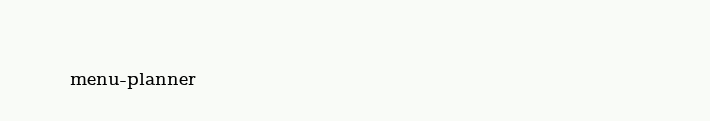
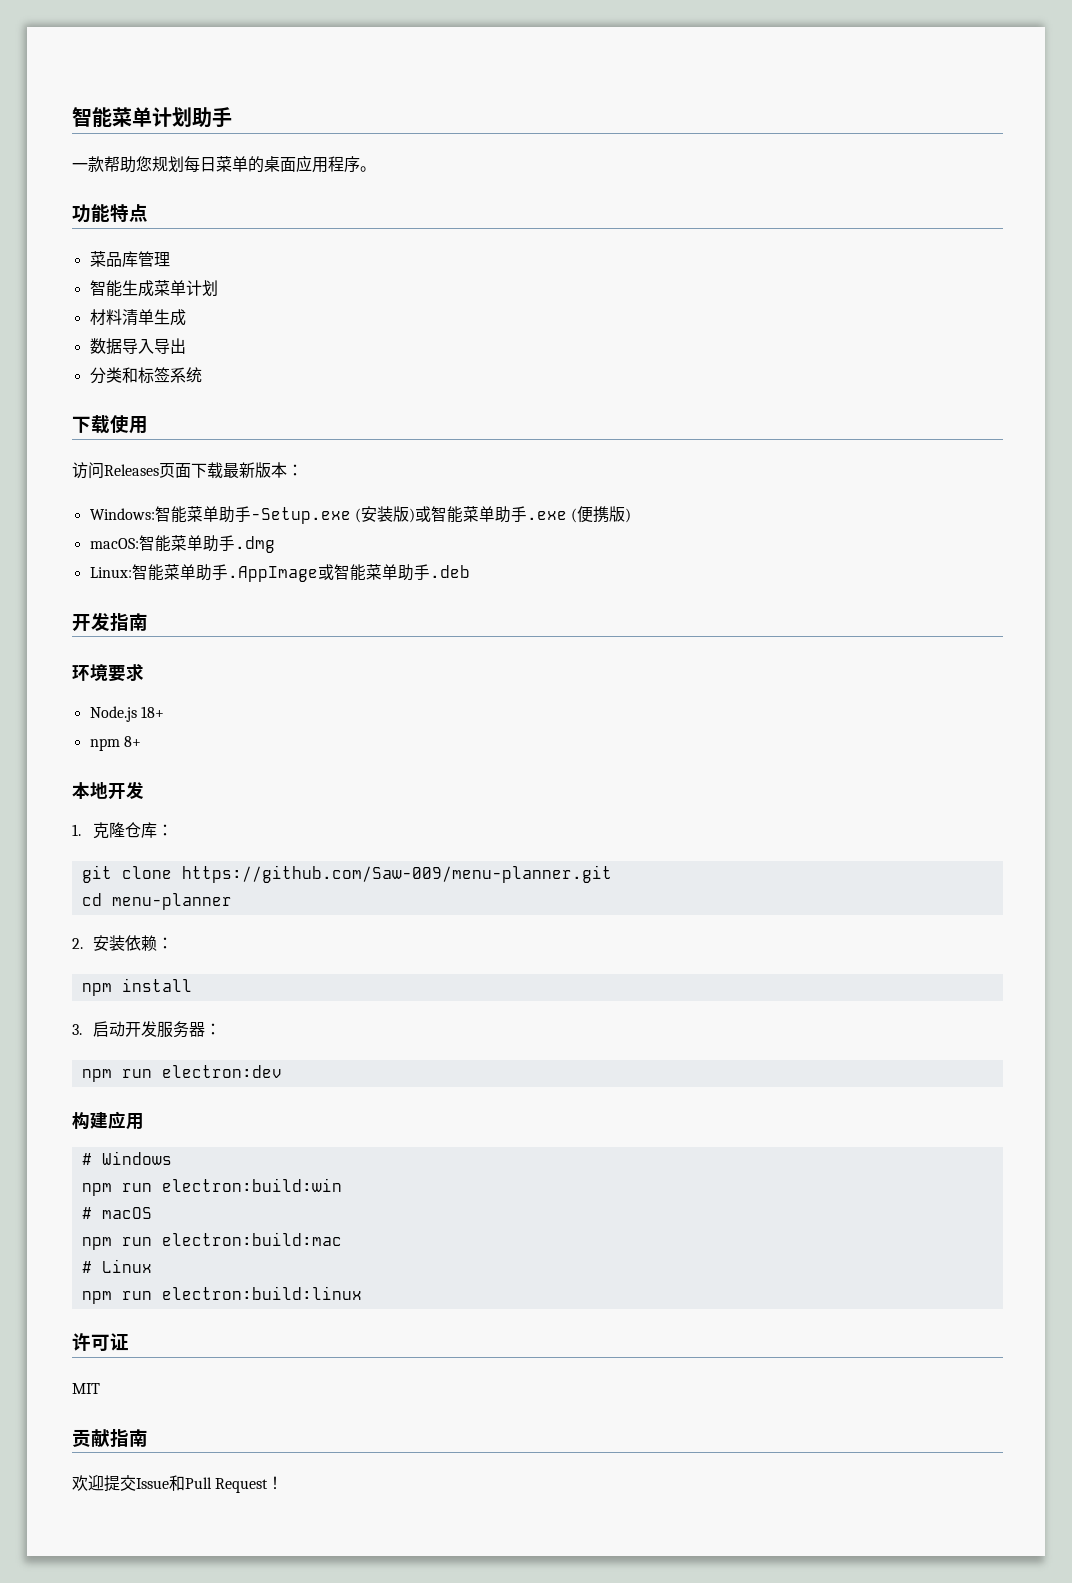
- menu-planner
+ 智能菜单计划助手
+ 一款帮助您规划每日菜单的桌面应用程序。
+ 功能特点
+ 菜品库管理
+ 智能生成菜单计划
+ 材料清单生成
+ 数据导入导出
+ 分类和标签系统
+ 下载使用
+ 访问Releases页面下载最新版本：
+ Windows:智能菜单助手-Setup.exe (安装版)或智能菜单助手.exe (便携版)
+ macOS:智能菜单助手.dmg
+ Linux:智能菜单助手.AppImage或智能菜单助手.deb
+ 开发指南
+ 环境要求
+ Node.js 18+
+ npm 8+
+ 本地开发
+ 1.克隆仓库：
+ git clone https://github.com/Saw-009/menu-planner.git
+ cd menu-planner
+ 2.安装依赖：
+ npm install
+ 3.启动开发服务器：
+ npm run electron:dev
+ 构建应用
+ # Windows
+ npm run electron:build:win
+ # macOS
+ npm run electron:build:mac
+ # Linux
+ npm run electron:build:linux
+ 许可证
+ MIT
+ 贡献指南
+ 欢迎提交Issue和Pull Request！

